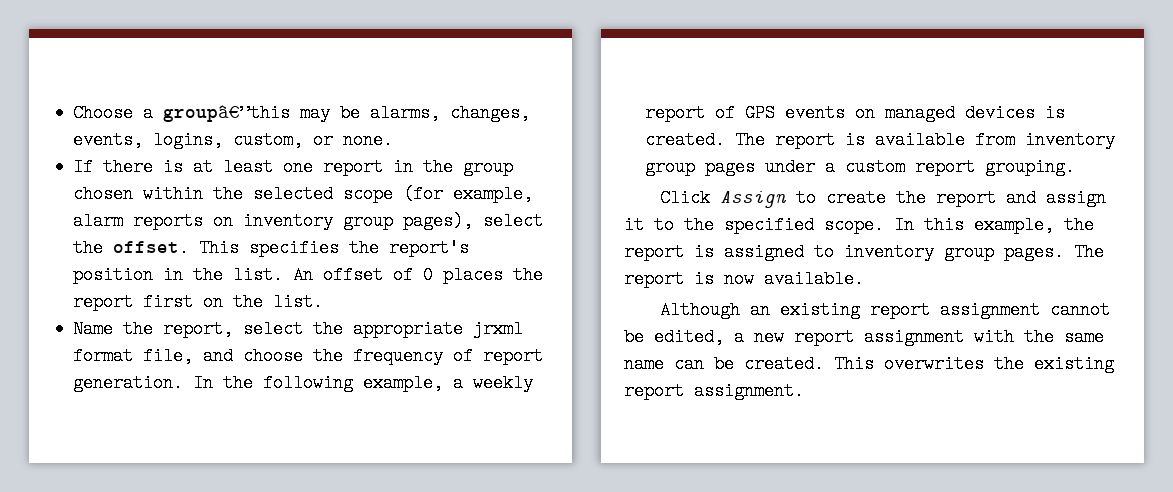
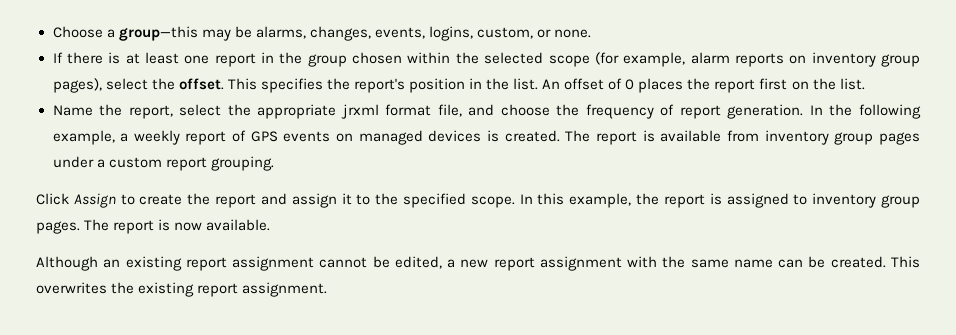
- Choose a groupâ€”this may be alarms, changes, events, logins, custom, or none.
+ Choose a group—this may be alarms, changes, events, logins, custom, or none.

